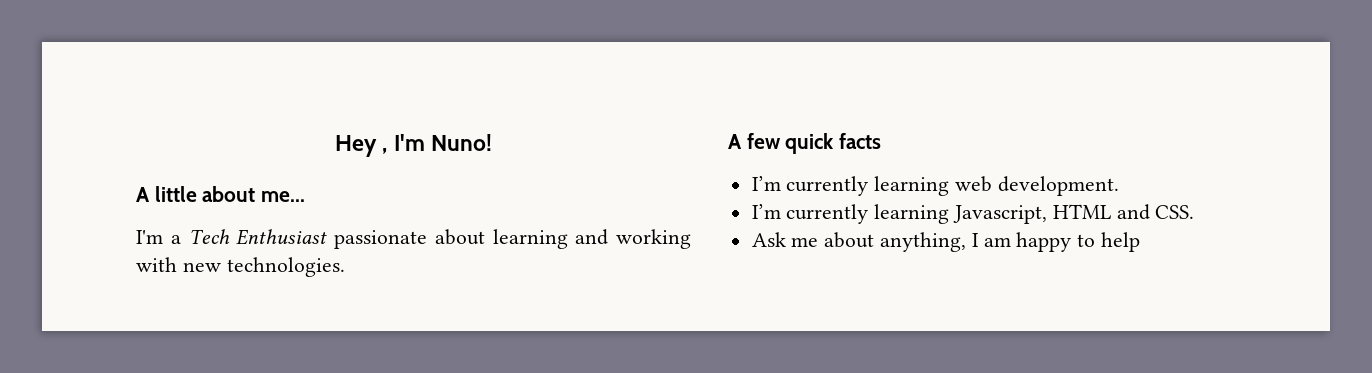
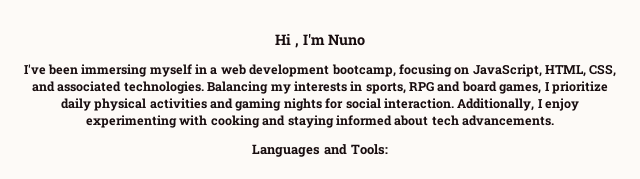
- Hey , I'm Nuno!
- A little about me...
- I'm a Tech Enthusiast passionate about learning and working with new technologies.
- A few quick facts
- I’m currently learning web development.
- I’m currently learning Javascript, HTML and CSS.
- Ask me about anything, I am happy to help
+ Hi , I'm Nuno
+ I've been immersing myself in a web development bootcamp, focusing on JavaScript, HTML, CSS, and associated technologies. Balancing my interests in sports, RPG and board games, I prioritize daily physical activities and gaming nights for social interaction. Additionally, I enjoy experimenting with cooking and staying informed about tech advancements.
+ Languages and Tools:

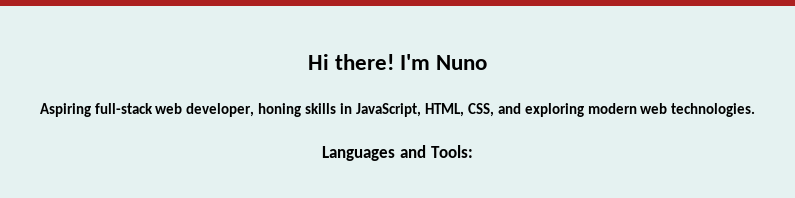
- Hi , I'm Nuno
+ Hi there! I'm Nuno
- I've been immersing myself in a web development bootcamp, focusing on JavaScript, HTML, CSS, and associated technologies. Balancing my interests in sports, RPG and board games, I prioritize daily physical activities and gaming nights for social interaction. Additionally, I enjoy experimenting with cooking and staying informed about tech advancements.
+ Aspiring full-stack web developer, honing skills in JavaScript, HTML, CSS, and exploring modern web technologies.

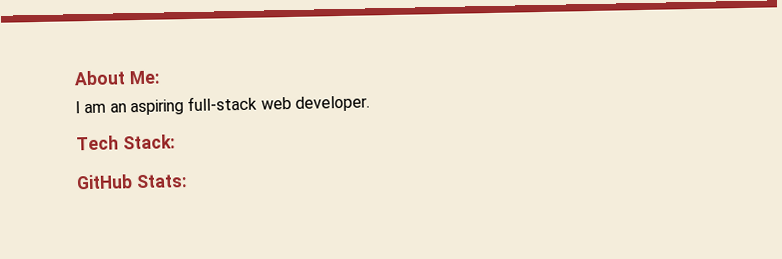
- Hi there! I'm Nuno
- Aspiring full-stack web developer, honing skills in JavaScript, HTML, CSS, and exploring modern web technologies.
- Languages and Tools:
+ About Me:
+ I am an aspiring full-stack web developer.
+ Tech Stack:
+ GitHub Stats:

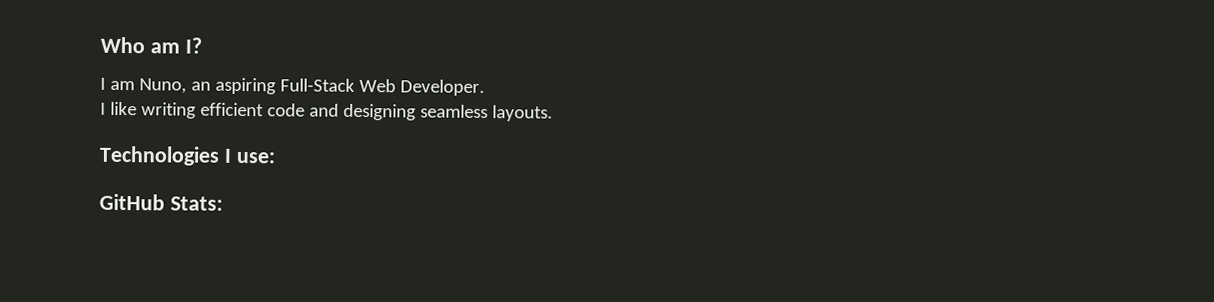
- About Me:
+ Who am I?
- I am an aspiring full-stack web developer.
- Tech Stack:
+ I am Nuno, an aspiring Full-Stack Web Developer.
+ I like writing efficient code and designing seamless layouts.
+ Technologies I use:

